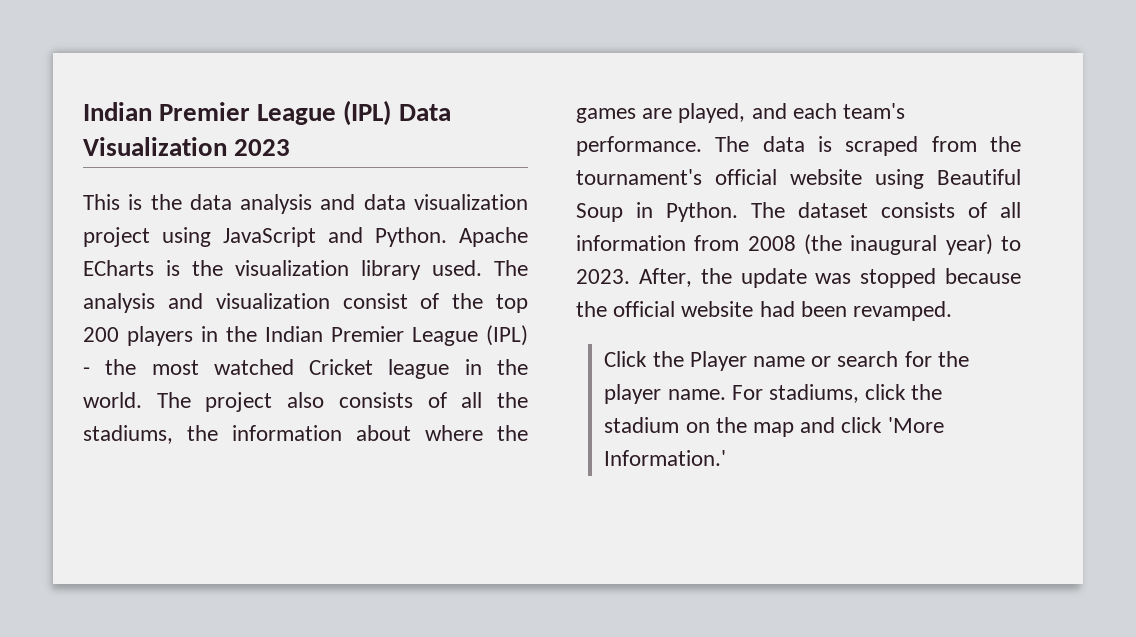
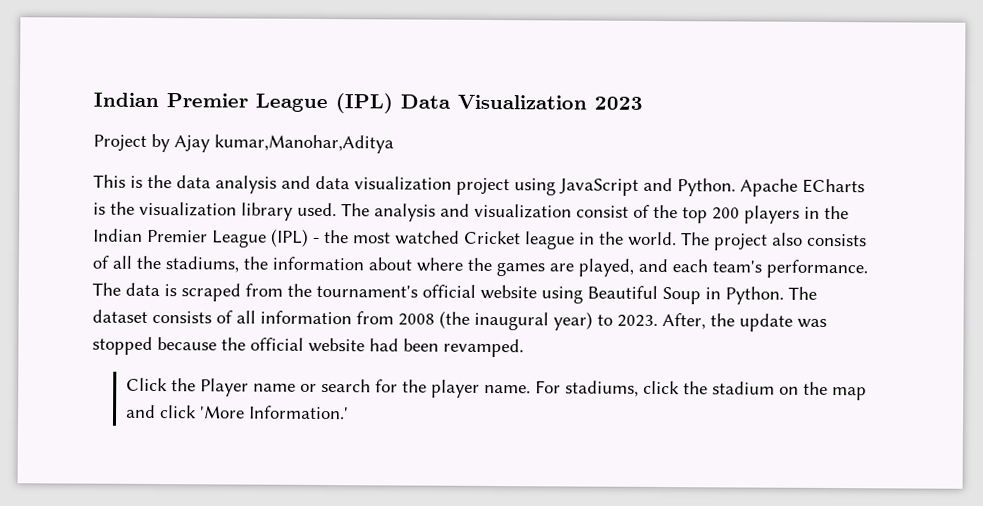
+ Project by Ajay kumar,Manohar,Aditya

